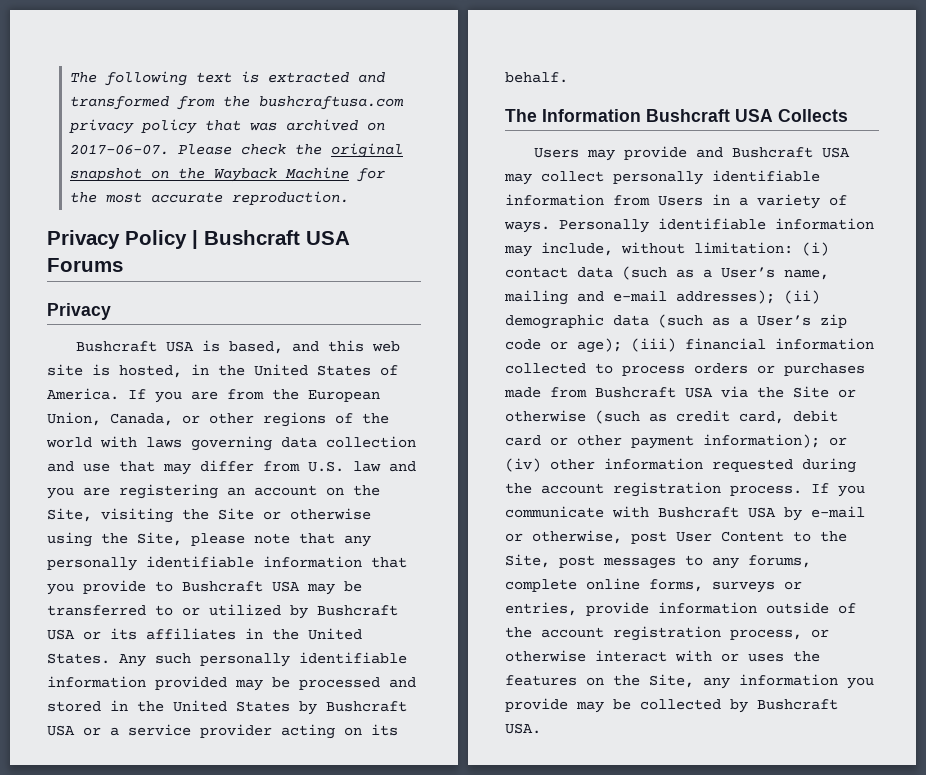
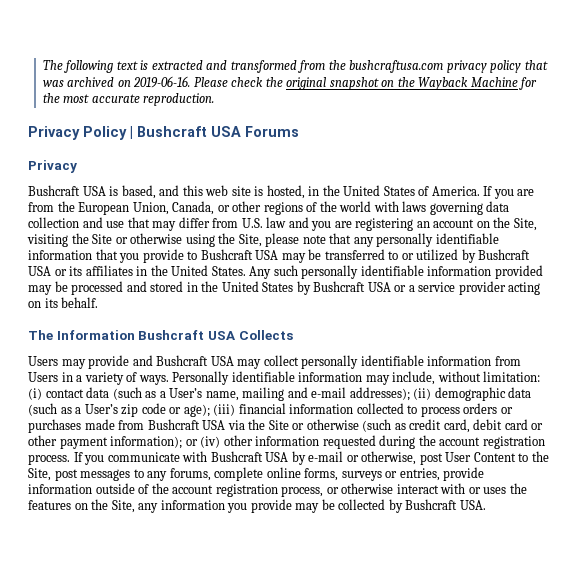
- The following text is extracted and transformed from the bushcraftusa.com privacy policy that was archived on 2017-06-07.
+ The following text is extracted and transformed from the bushcraftusa.com privacy policy that was archived on 2019-06-16.

